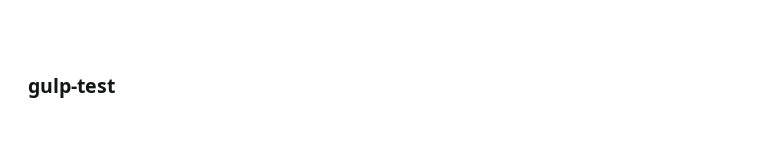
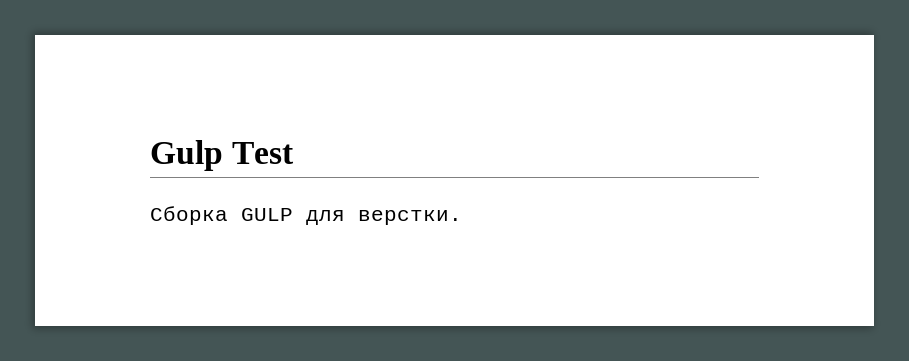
- gulp-test
+ Gulp Test
+ Сборка GULP для верстки.

